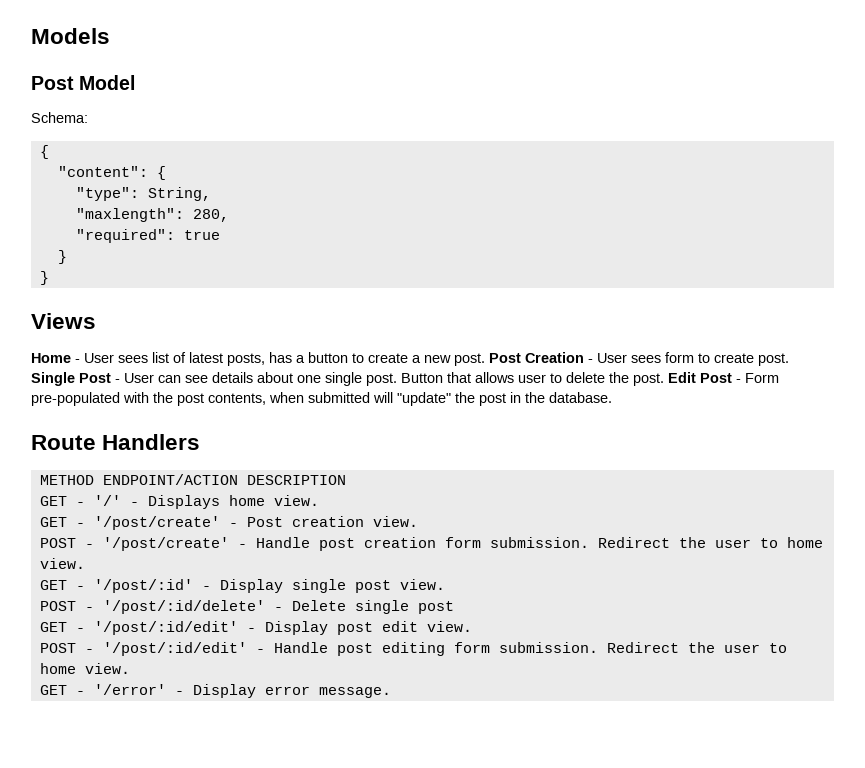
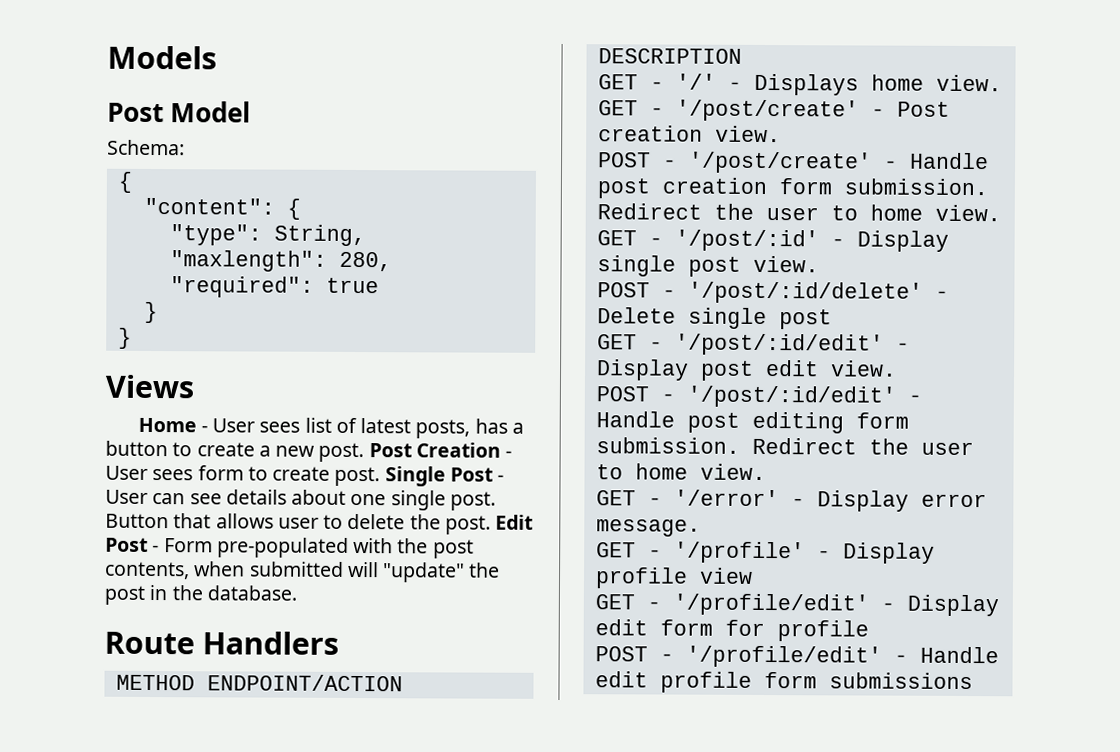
+ GET - '/profile' - Display profile view
+ GET - '/profile/edit' - Display edit form for profile
+ POST - '/profile/edit' - Handle edit profile form submissions

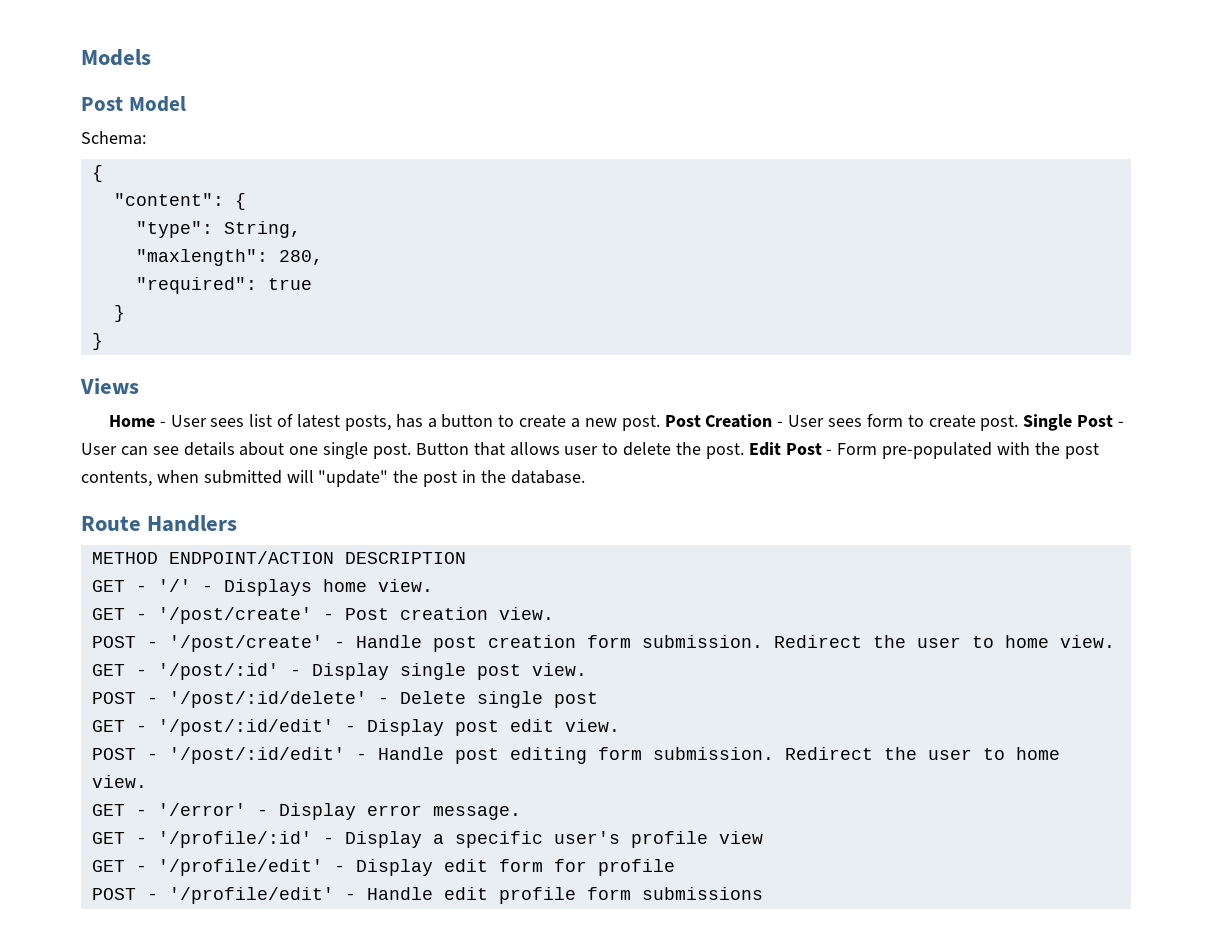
- GET - '/profile' - Display profile view
+ GET - '/profile/:id' - Display a specific user's profile view

